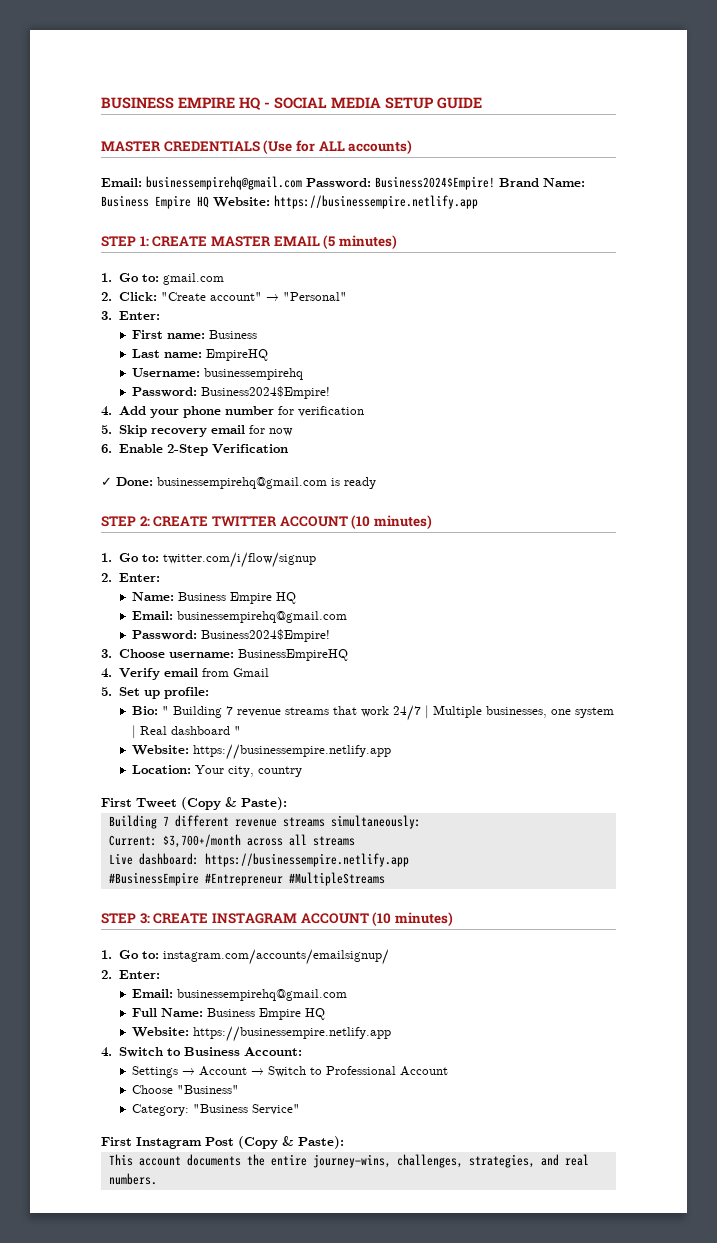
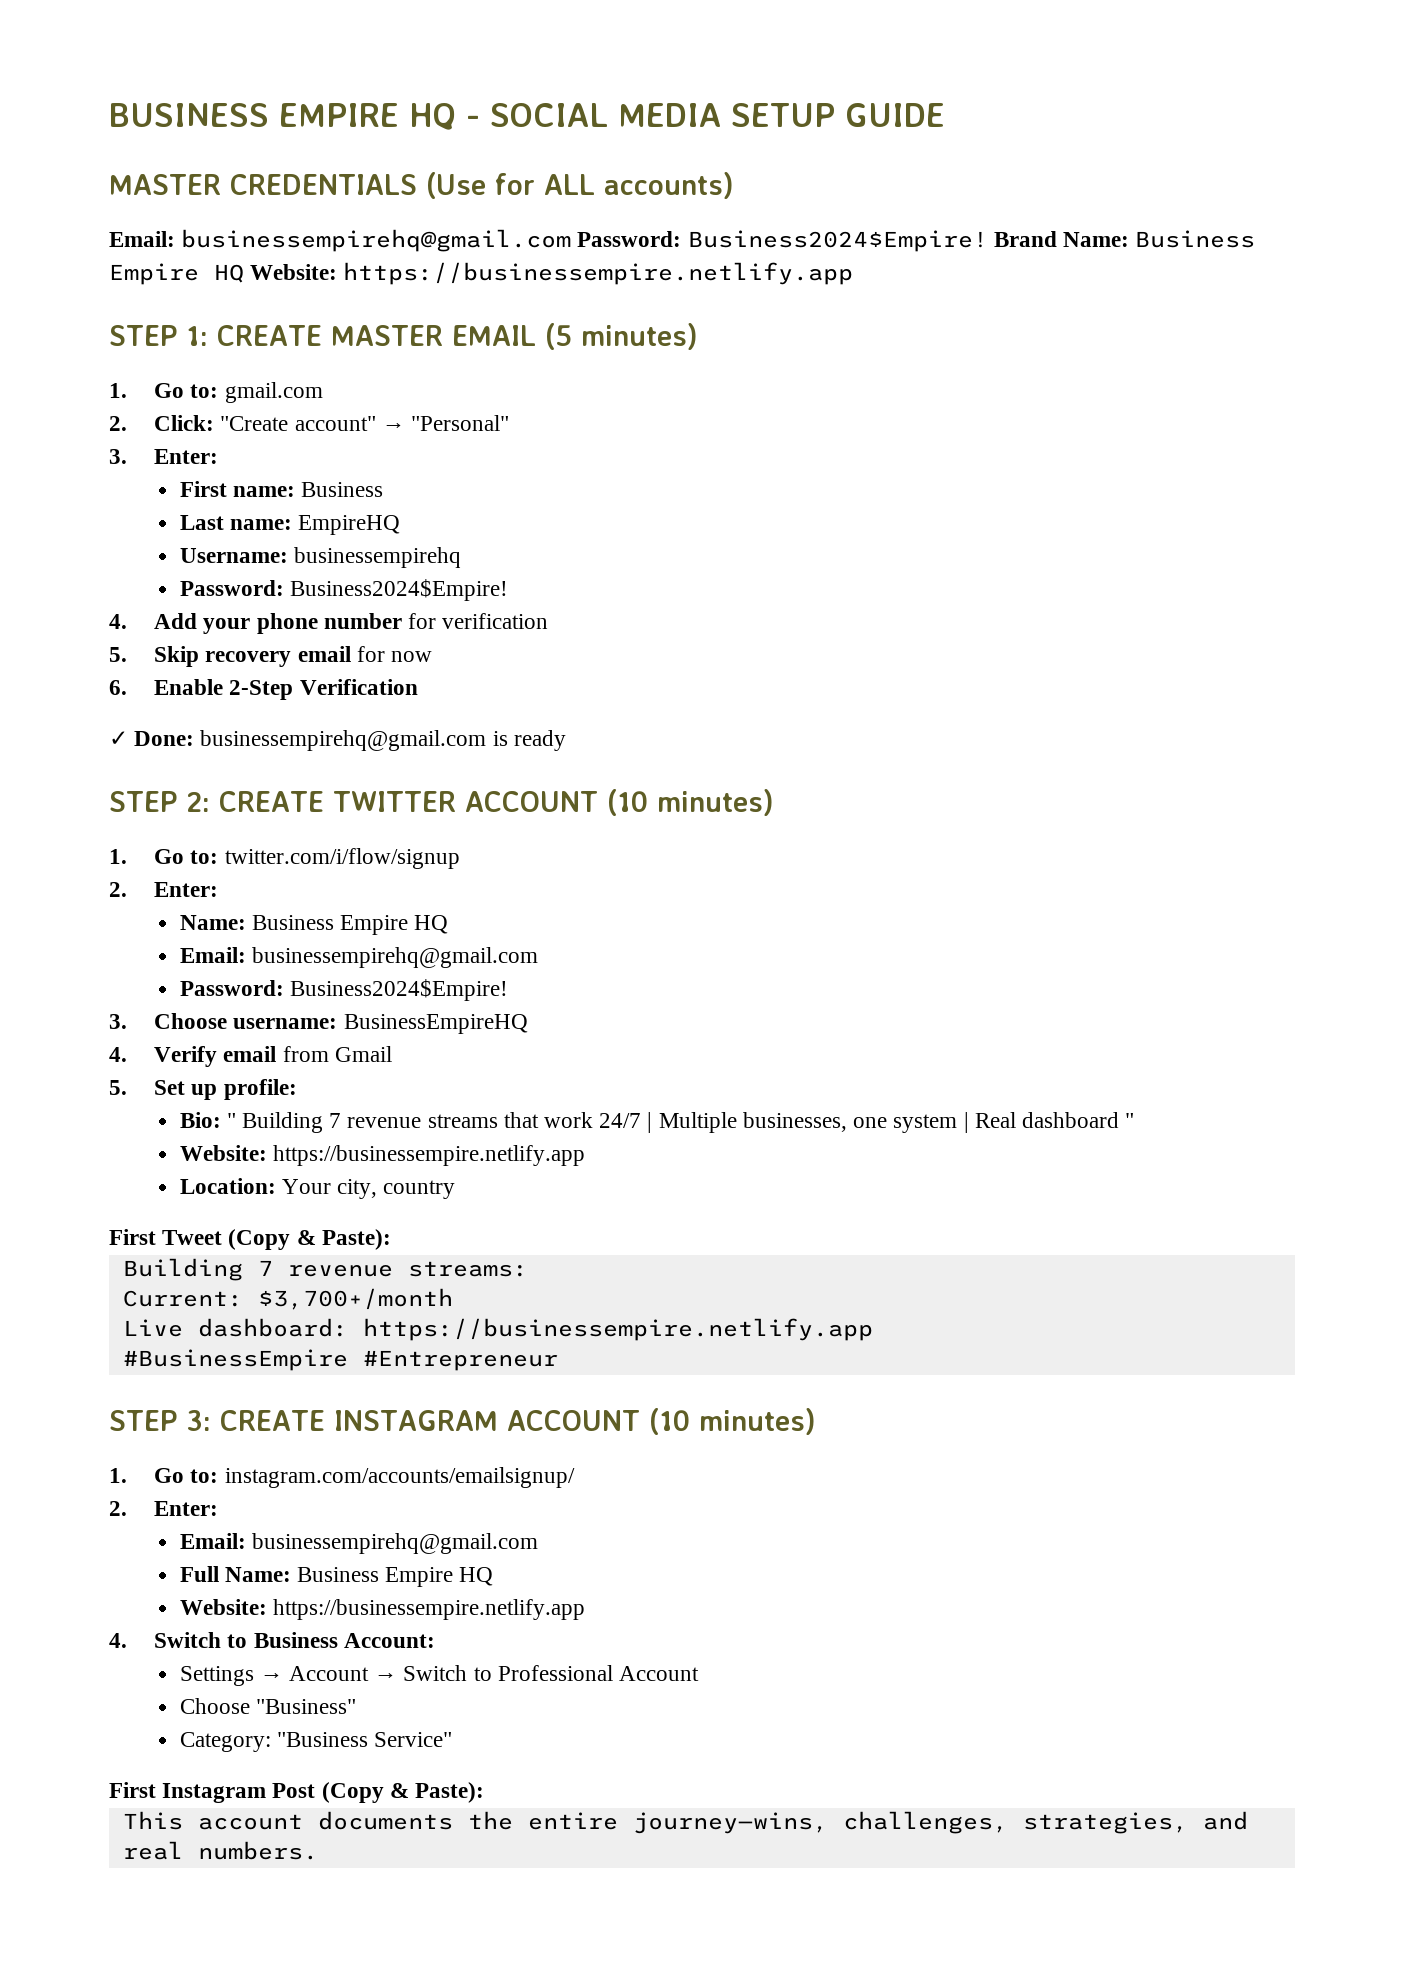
- Building 7 different revenue streams simultaneously:
+ Building 7 revenue streams:
- Current: $3,700+/month across all streams
+ Current: $3,700+/month
- #BusinessEmpire #Entrepreneur #MultipleStreams
+ #BusinessEmpire #Entrepreneur

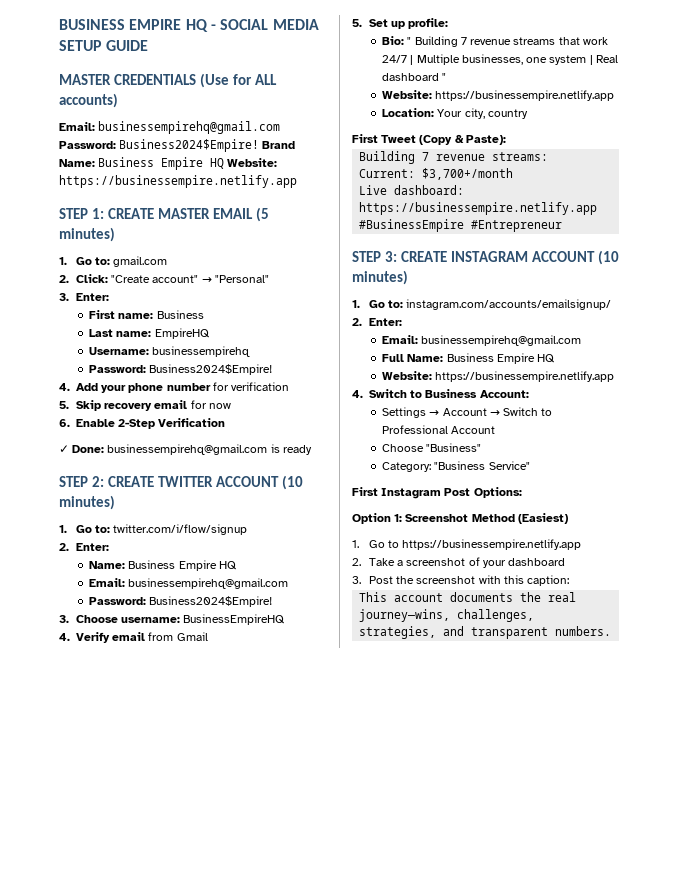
- First Instagram Post (Copy & Paste):
+ First Instagram Post Options:
+ Option 1: Screenshot Method (Easiest)
+ 1. Go to https://businessempire.netlify.app
+ 2. Take a screenshot of your dashboard
+ 3. Post the screenshot with this caption:
- This account documents the entire journey—wins, challenges, strategies, and real numbers.
+ This account documents the real journey—wins, challenges, strategies, and transparent numbers.

